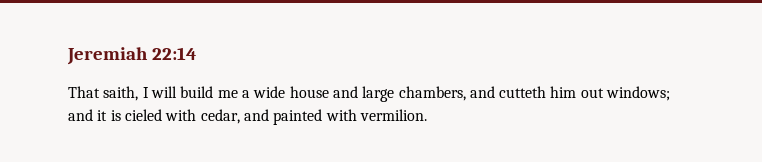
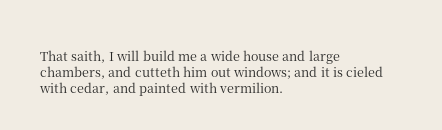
- Jeremiah 22:14

